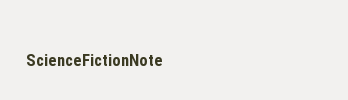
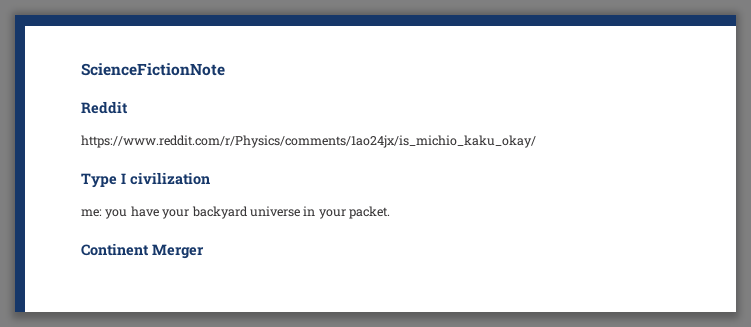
+ Reddit
+ https://www.reddit.com/r/Physics/comments/1ao24jx/is_michio_kaku_okay/
+ Type I civilization
+ me: you have your backyard universe in your packet.
+ Continent Merger

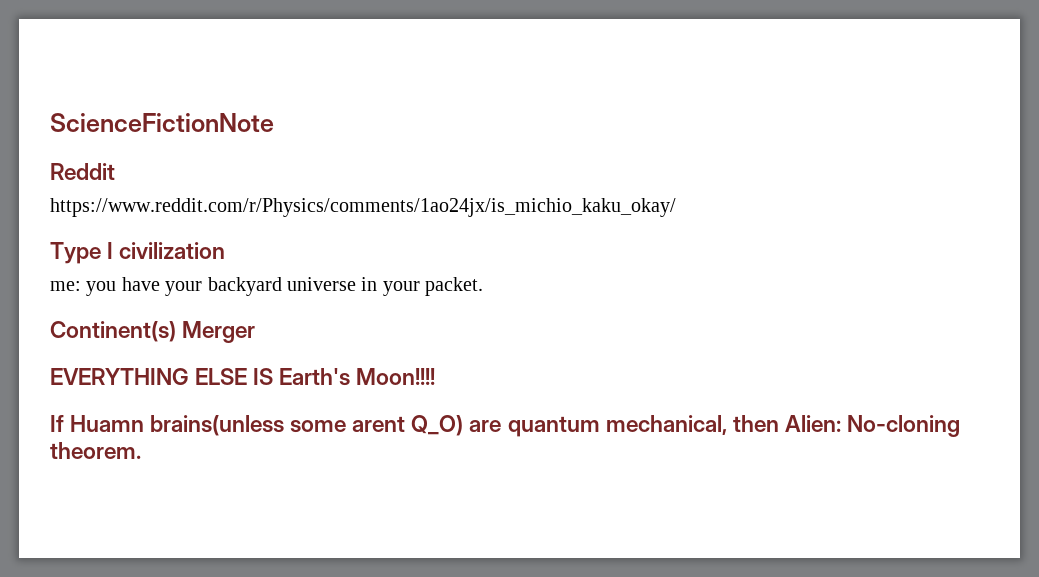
- Continent Merger
+ Continent(s) Merger
+ EVERYTHING ELSE IS Earth's Moon!!!!
+ If Huamn brains(unless some arent Q_O) are quantum mechanical, then Alien: No-cloning theorem.

